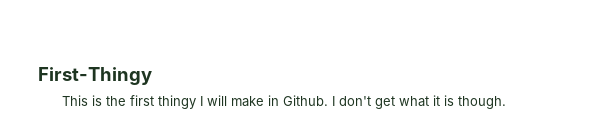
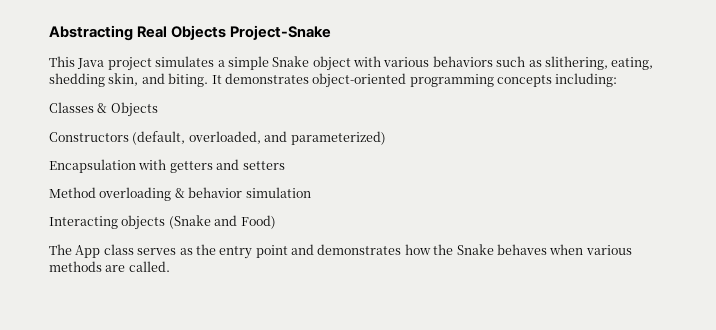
- First-Thingy
- This is the first thingy I will make in Github. I don't get what it is though.
+ Abstracting Real Objects Project-Snake
+ This Java project simulates a simple Snake object with various behaviors such as slithering, eating, shedding skin, and biting. It demonstrates object-oriented programming concepts including:
+ Classes & Objects
+ Constructors (default, overloaded, and parameterized)
+ Encapsulation with getters and setters
+ Method overloading & behavior simulation
+ Interacting objects (Snake and Food)
+ The App class serves as the entry point and demonstrates how the Snake behaves when various methods are called.

